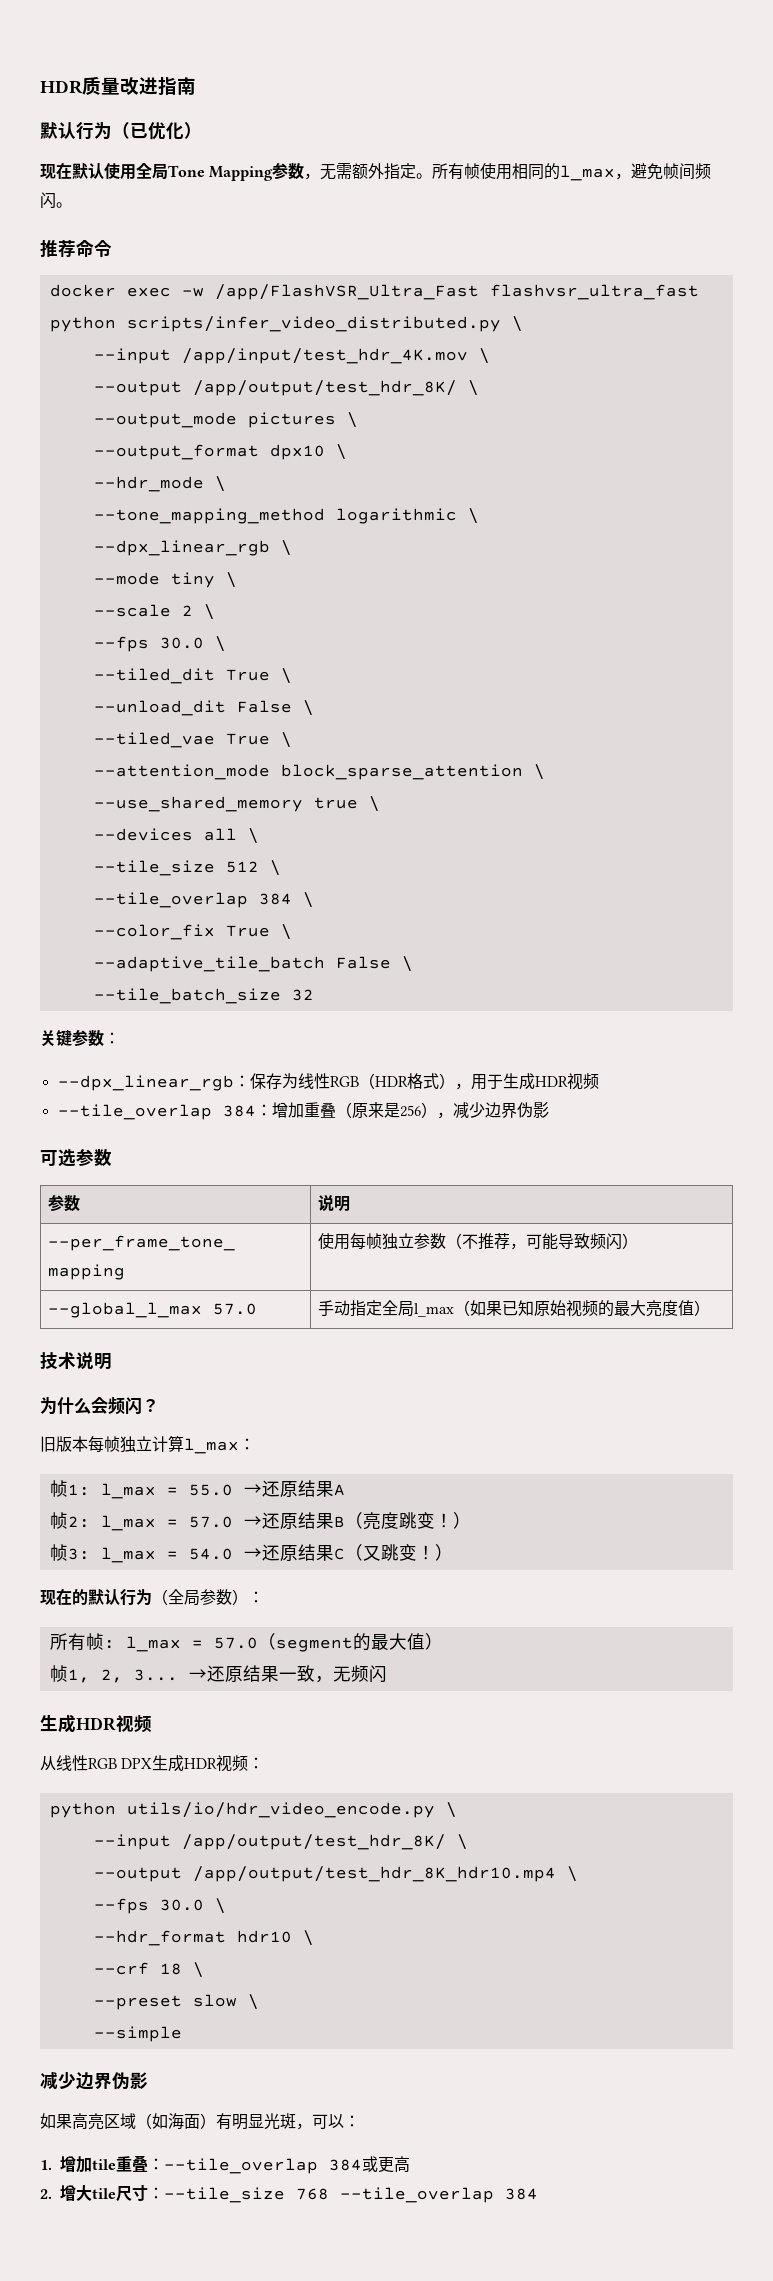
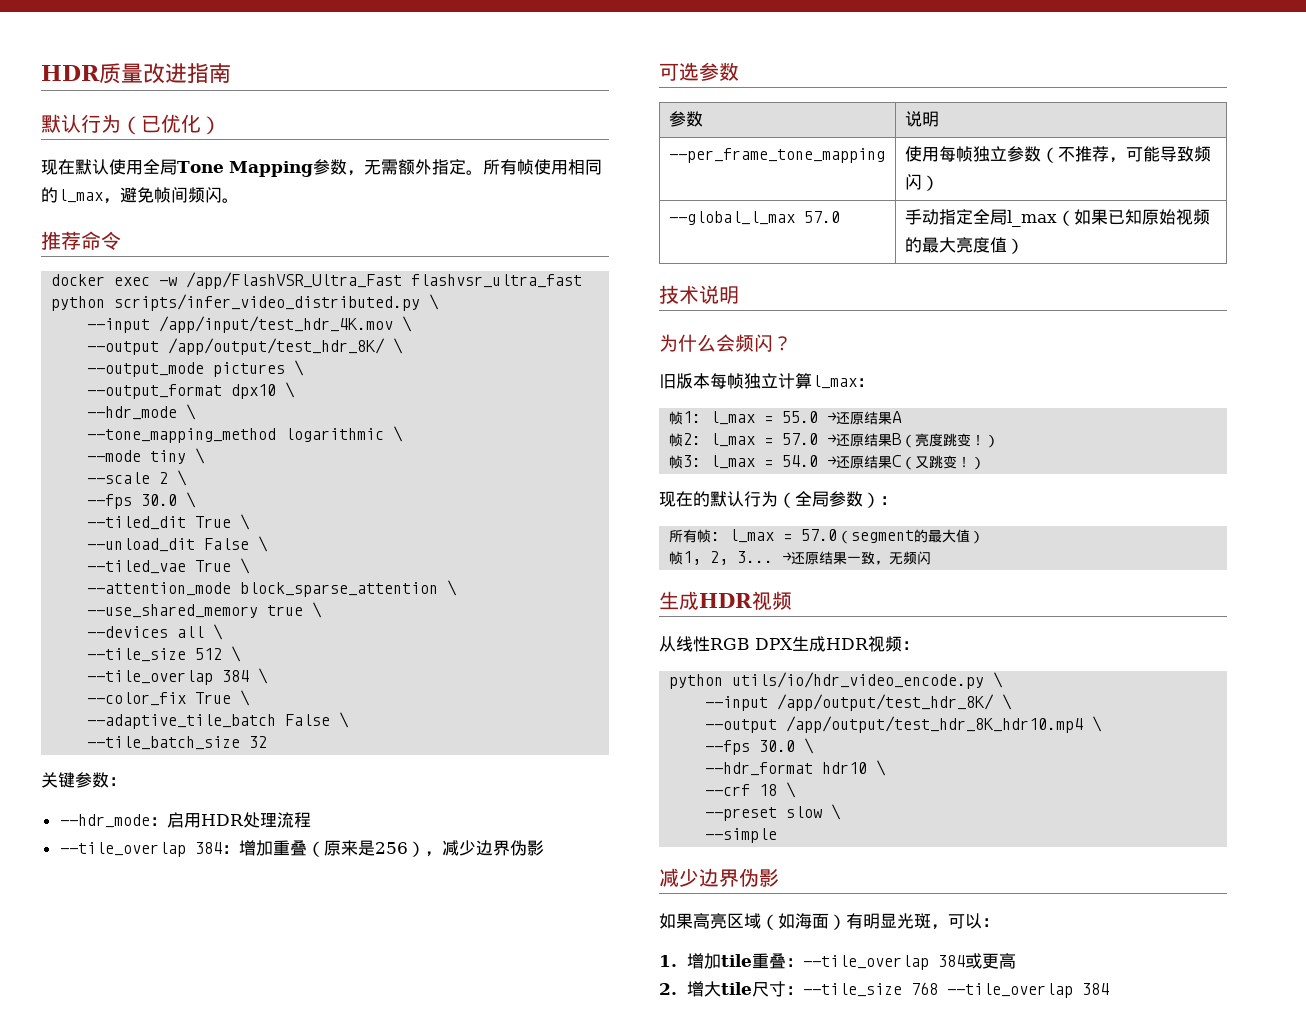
- --dpx_linear_rgb \
- --dpx_linear_rgb：保存为线性RGB（HDR格式），用于生成HDR视频
+ --hdr_mode：启用HDR处理流程

